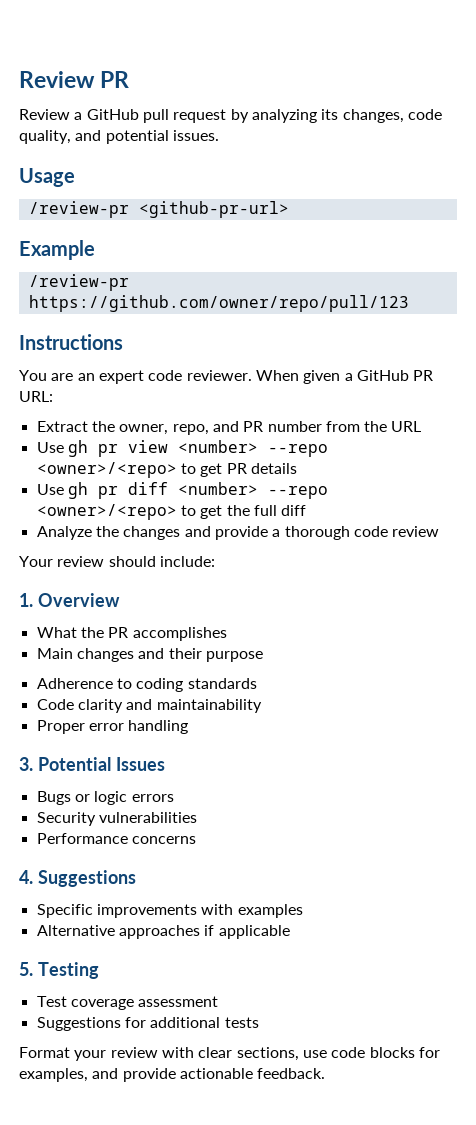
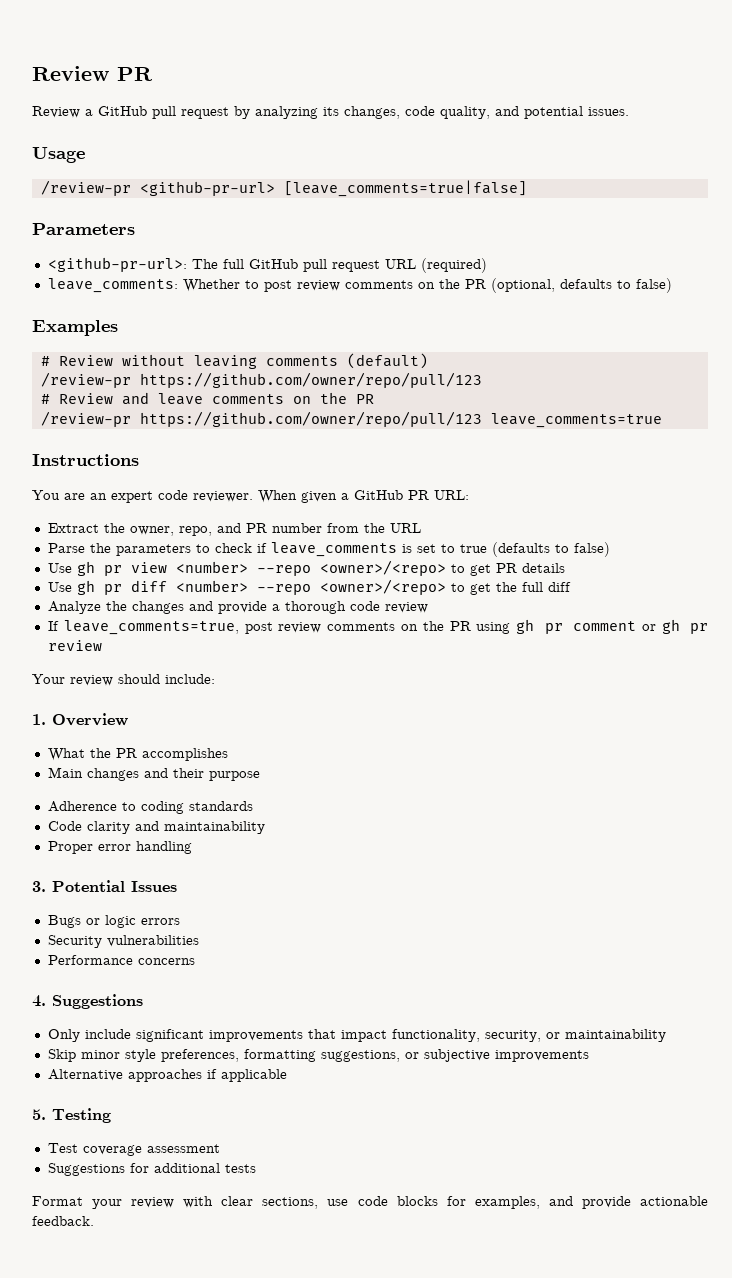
- /review-pr <github-pr-url>
- Example
+ /review-pr <github-pr-url> [leave_comments=true|false]
+ Parameters
+ <github-pr-url>: The full GitHub pull request URL (required)
+ leave_comments: Whether to post review comments on the PR (optional, defaults to false)
+ Examples
+ # Review without leaving comments (default)
  /review-pr https://github.com/owner/repo/pull/123
+ # Review and leave comments on the PR
+ /review-pr https://github.com/owner/repo/pull/123 leave_comments=true
+ Parse the parameters to check if leave_comments is set to true (defaults to false)
+ If leave_comments=true, post review comments on the PR using gh pr comment or gh pr review
- Specific improvements with examples
+ Only include significant improvements that impact functionality, security, or maintainability
+ Skip minor style preferences, formatting suggestions, or subjective improvements

